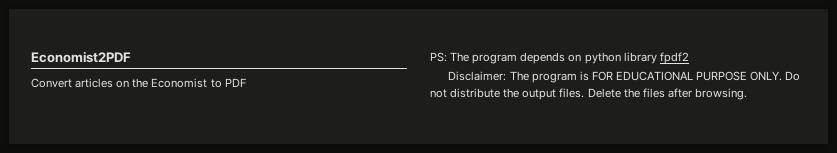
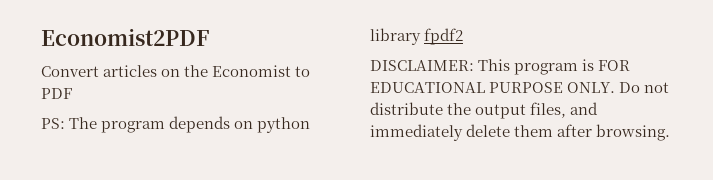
- Disclaimer: The program is FOR EDUCATIONAL PURPOSE ONLY.
+ DISCLAIMER: This program is FOR EDUCATIONAL PURPOSE ONLY.
- Do not distribute the output files. Delete the files after browsing.
+ Do not distribute the output files, and immediately delete them after browsing.

